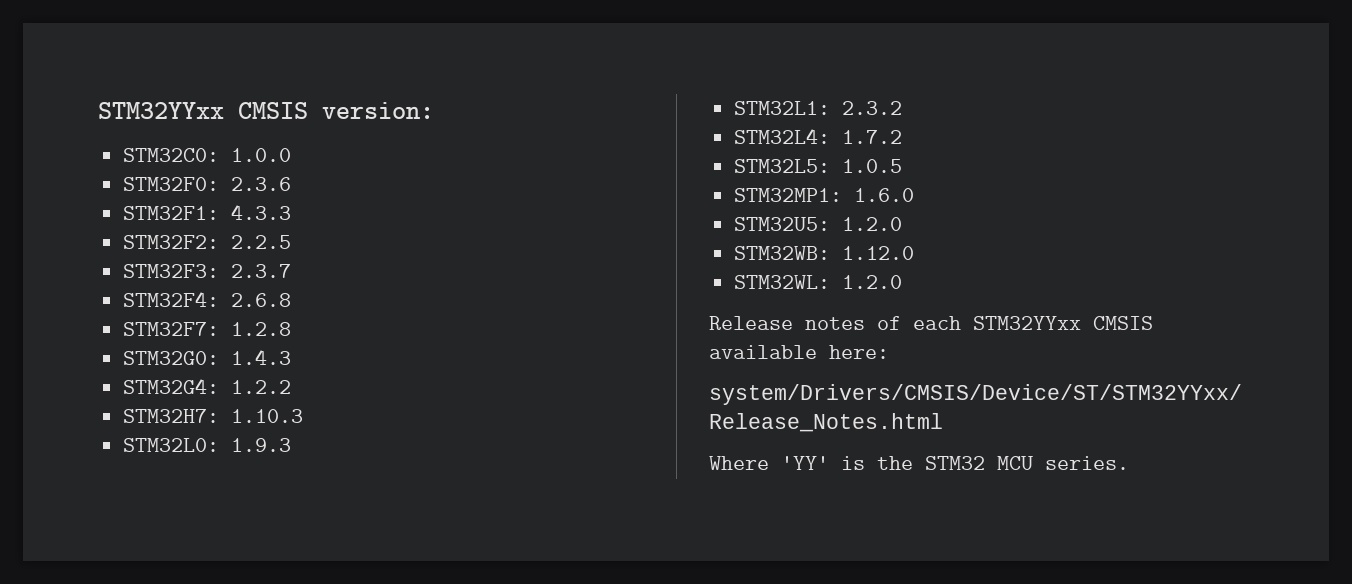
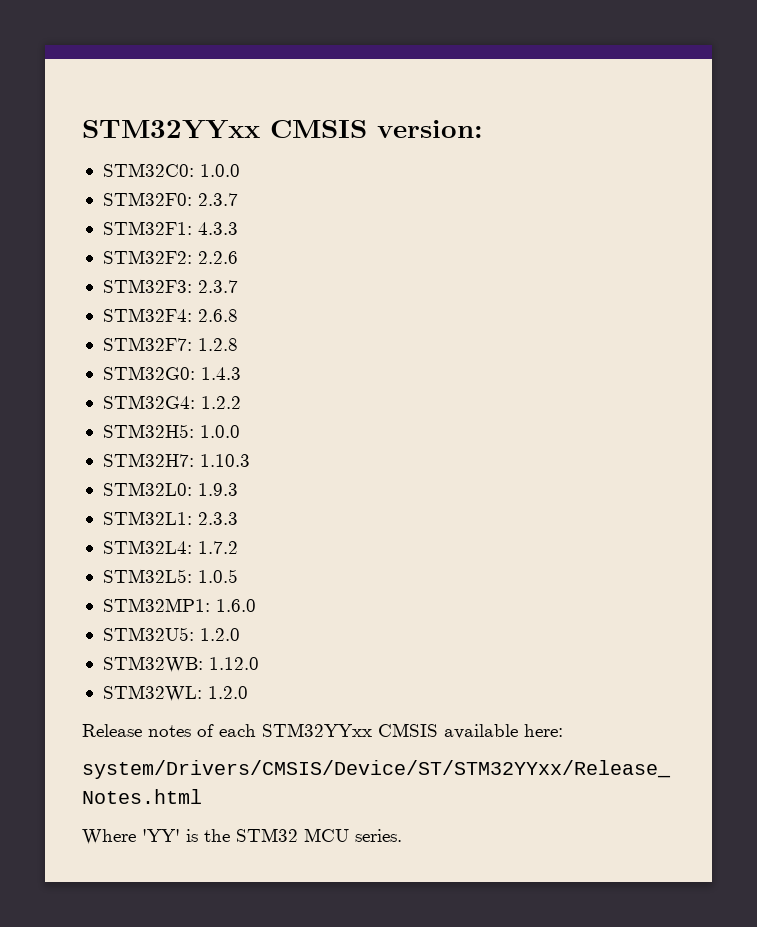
- STM32F0: 2.3.6
+ STM32F0: 2.3.7
- STM32F2: 2.2.5
+ STM32F2: 2.2.6
+ STM32H5: 1.0.0
- STM32L1: 2.3.2
+ STM32L1: 2.3.3

